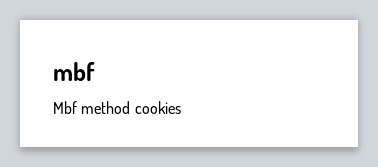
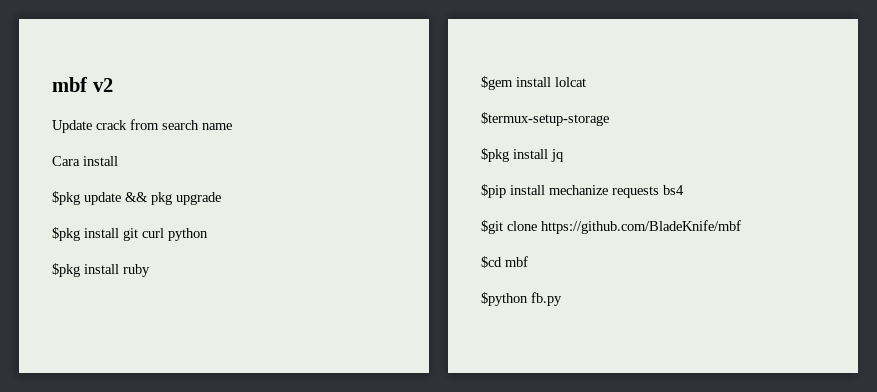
- mbf
- Mbf method cookies
+ mbf v2
+ Update crack from search name
+ Cara install
+ $pkg update && pkg upgrade
+ $pkg install git curl python
+ $pkg install ruby
+ $gem install lolcat
+ $termux-setup-storage
+ $pkg install jq
+ $pip install mechanize requests bs4
+ $git clone https://github.com/BladeKnife/mbf
+ $cd mbf
+ $python fb.py

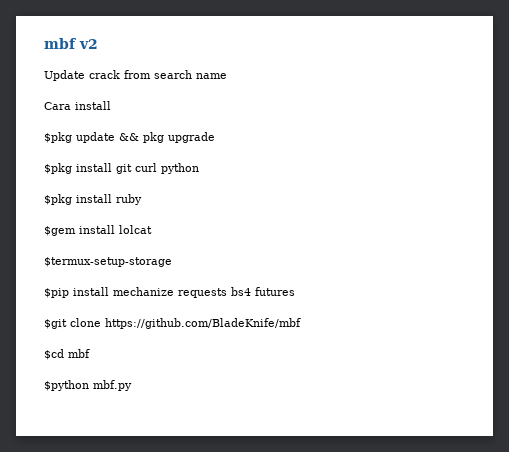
- $pkg install jq
- $pip install mechanize requests bs4
+ $pip install mechanize requests bs4 futures
- $python fb.py
+ $python mbf.py

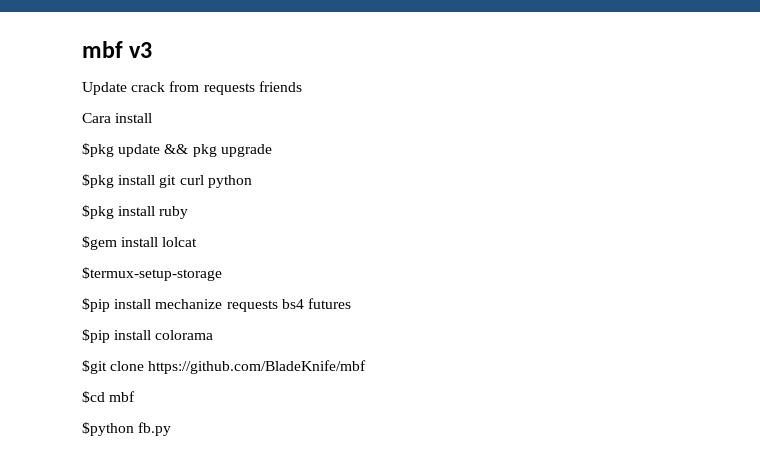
- mbf v2
+ mbf v3
- Update crack from search name
+ Update crack from requests friends
+ $pip install colorama
- $python mbf.py
+ $python fb.py

